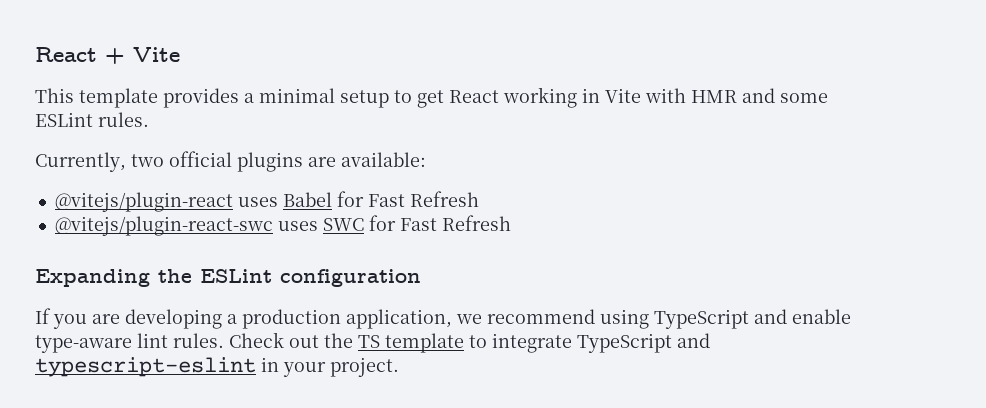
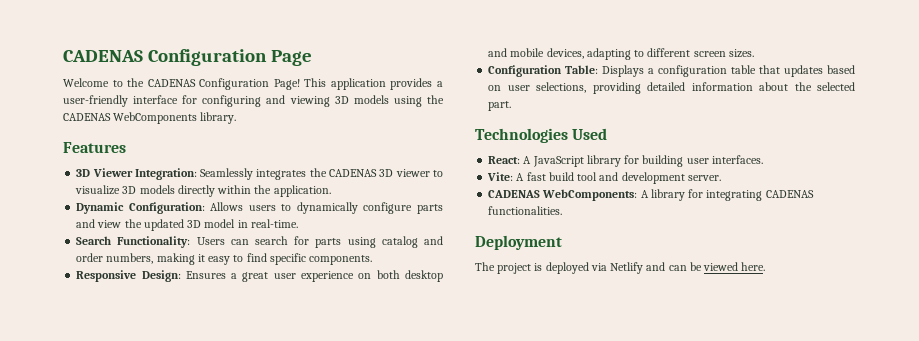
- React + Vite
- This template provides a minimal setup to get React working in Vite with HMR and some ESLint rules.
- Currently, two official plugins are available:
- @vitejs/plugin-react uses Babel for Fast Refresh
- @vitejs/plugin-react-swc uses SWC for Fast Refresh
- Expanding the ESLint configuration
- If you are developing a production application, we recommend using TypeScript and enable type-aware lint rules. Check out the TS template to integrate TypeScript and typescript-eslint in your project.
+ CADENAS Configuration Page
+ Welcome to the CADENAS Configuration Page! This application provides a user-friendly interface for configuring and viewing 3D models using the CADENAS WebComponents library.
+ Features
+ 3D Viewer Integration: Seamlessly integrates the CADENAS 3D viewer to visualize 3D models directly within the application.
+ Dynamic Configuration: Allows users to dynamically configure parts and view the updated 3D model in real-time.
+ Search Functionality: Users can search for parts using catalog and order numbers, making it easy to find specific components.
+ Responsive Design: Ensures a great user experience on both desktop and mobile devices, adapting to different screen sizes.
+ Configuration Table: Displays a configuration table that updates based on user selections, providing detailed information about the selected part.
+ Technologies Used
+ React: A JavaScript library for building user interfaces.
+ Vite: A fast build tool and development server.
+ CADENAS WebComponents: A library for integrating CADENAS functionalities.
+ Deployment
+ The project is deployed via Netlify and can be viewed here.

